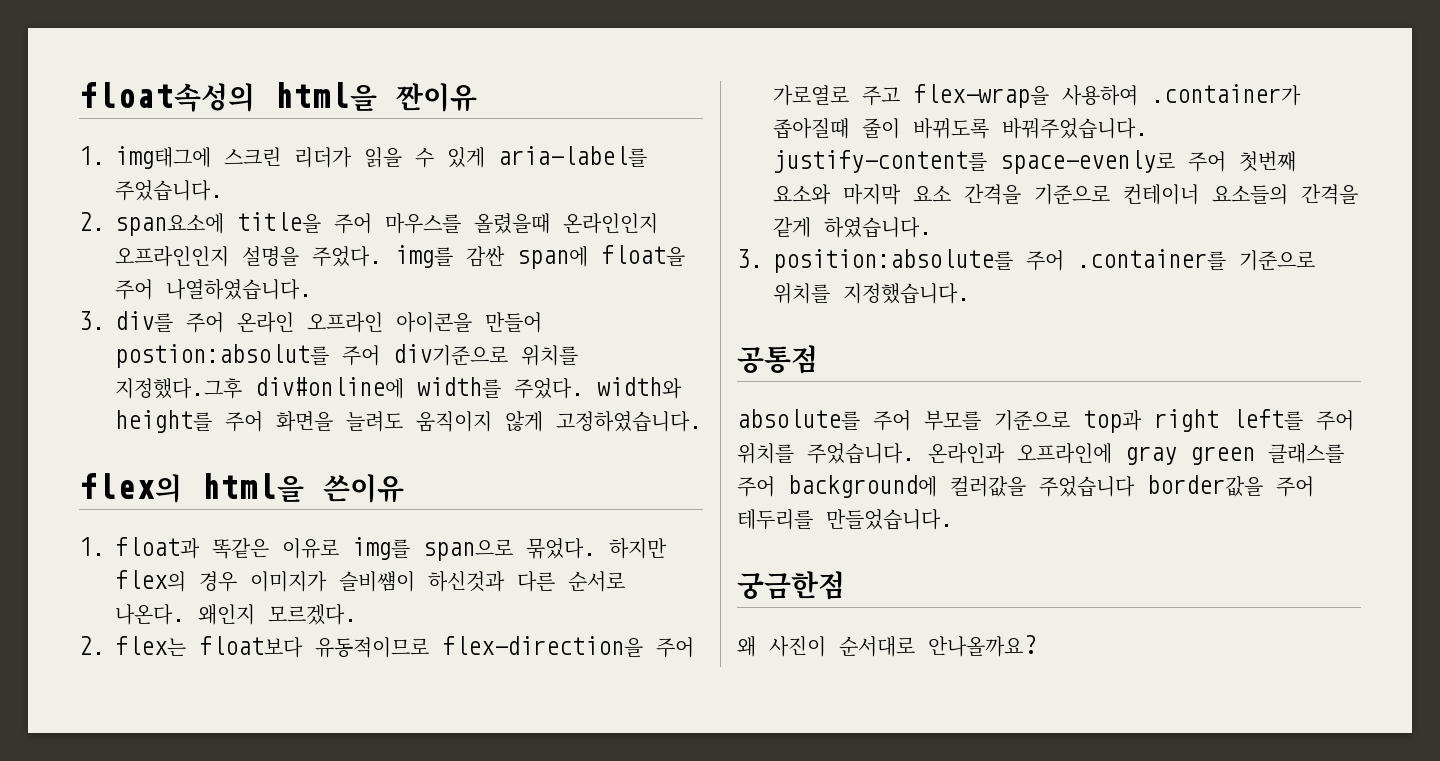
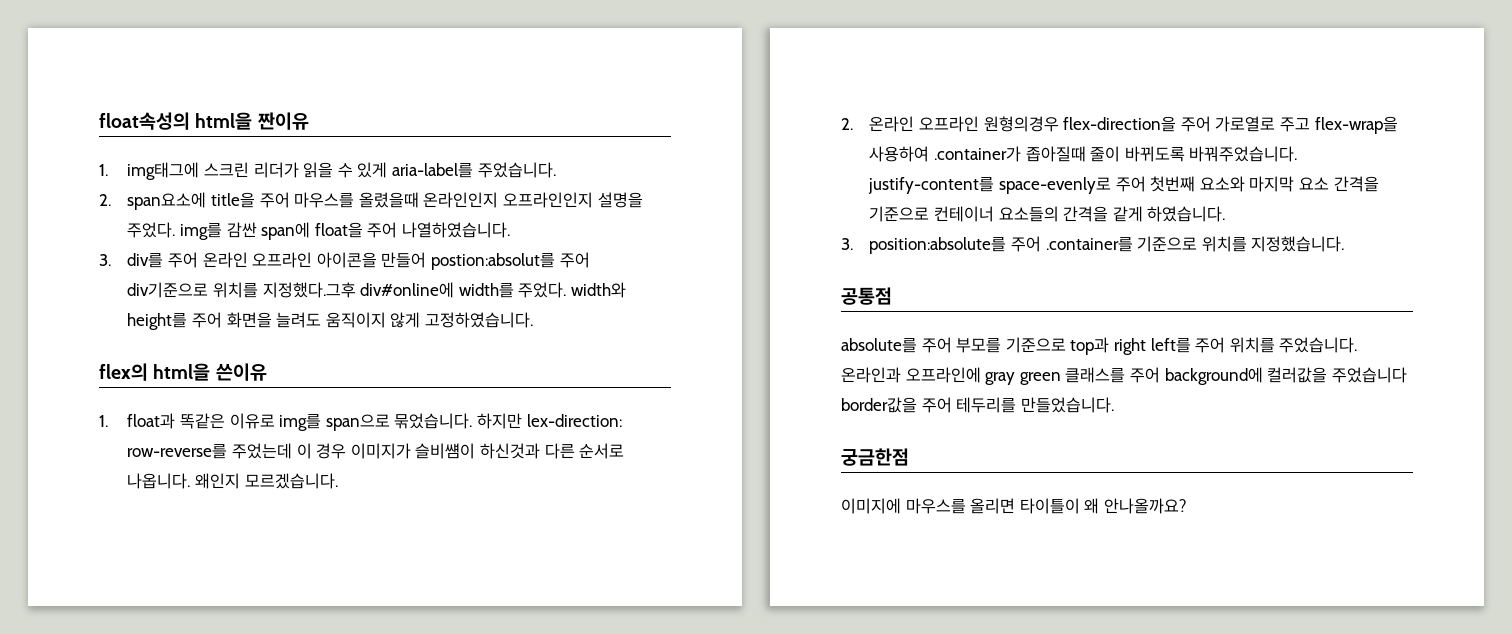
- 1. float과 똑같은 이유로 img를 span으로 묶었다. 하지만 flex의 경우 이미지가 슬비썜이 하신것과 다른 순서로 나온다. 왜인지 모르겠다.
- 2. flex는 float보다 유동적이므로 flex-direction을 주어 가로열로 주고 flex-wrap을 사용하여 .container가 좁아질때 줄이 바뀌도록 바꿔주었습니다. justify-content를 space-evenly로 주어 첫번째 요소와 마지막 요소 간격을 기준으로 컨테이너 요소들의 간격을 같게 하였습니다.
+ 1. float과 똑같은 이유로 img를 span으로 묶었습니다. 하지만 lex-direction: row-reverse를 주었는데 이 경우 이미지가 슬비썜이 하신것과 다른 순서로 나옵니다. 왜인지 모르겠습니다.
+ 2. 온라인 오프라인 원형의경우 flex-direction을 주어 가로열로 주고 flex-wrap을 사용하여 .container가 좁아질때 줄이 바뀌도록 바꿔주었습니다. justify-content를 space-evenly로 주어 첫번째 요소와 마지막 요소 간격을 기준으로 컨테이너 요소들의 간격을 같게 하였습니다.
- 왜 사진이 순서대로 안나올까요?
+ 이미지에 마우스를 올리면 타이틀이 왜 안나올까요?

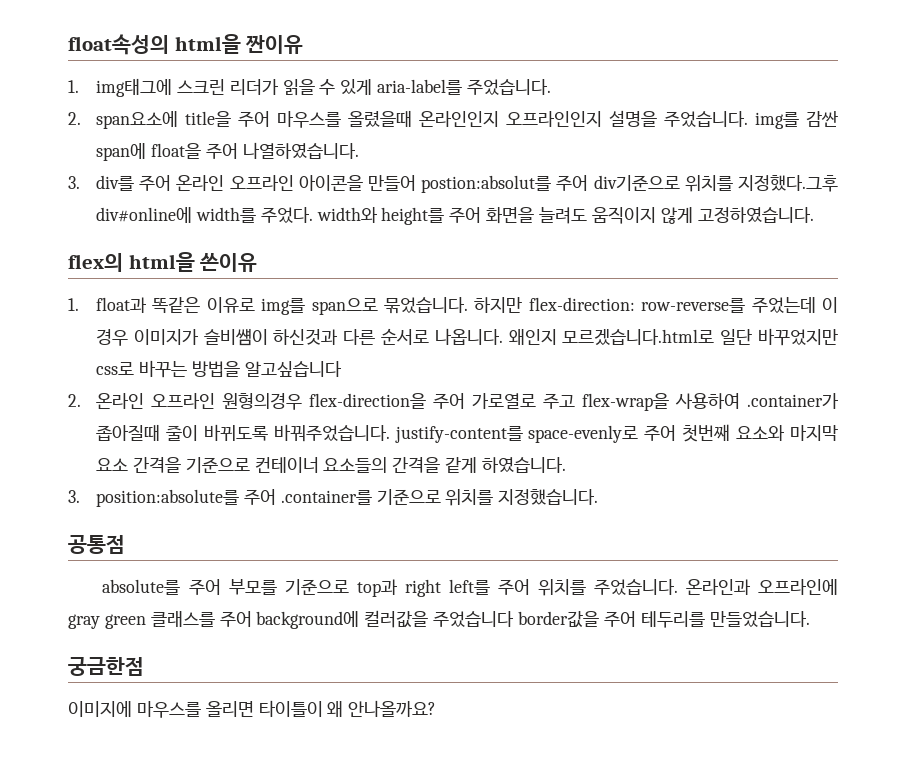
- 2. span요소에 title을 주어 마우스를 올렸을때 온라인인지 오프라인인지 설명을 주었다. img를 감싼 span에 float을 주어 나열하였습니다.
+ 2. span요소에 title을 주어 마우스를 올렸을때 온라인인지 오프라인인지 설명을 주었습니다. img를 감싼 span에 float을 주어 나열하였습니다.
- 하지만 lex-direction: row-reverse를 주었는데 이 경우 이미지가 슬비썜이 하신것과 다른 순서로 나옵니다.
+ 하지만 flex-direction: row-reverse를 주었는데 이 경우 이미지가 슬비썜이 하신것과 다른 순서로 나옵니다.
- 왜인지 모르겠습니다.
+ 왜인지 모르겠습니다.html로 일단 바꾸었지만 css로 바꾸는 방법을 알고싶습니다

